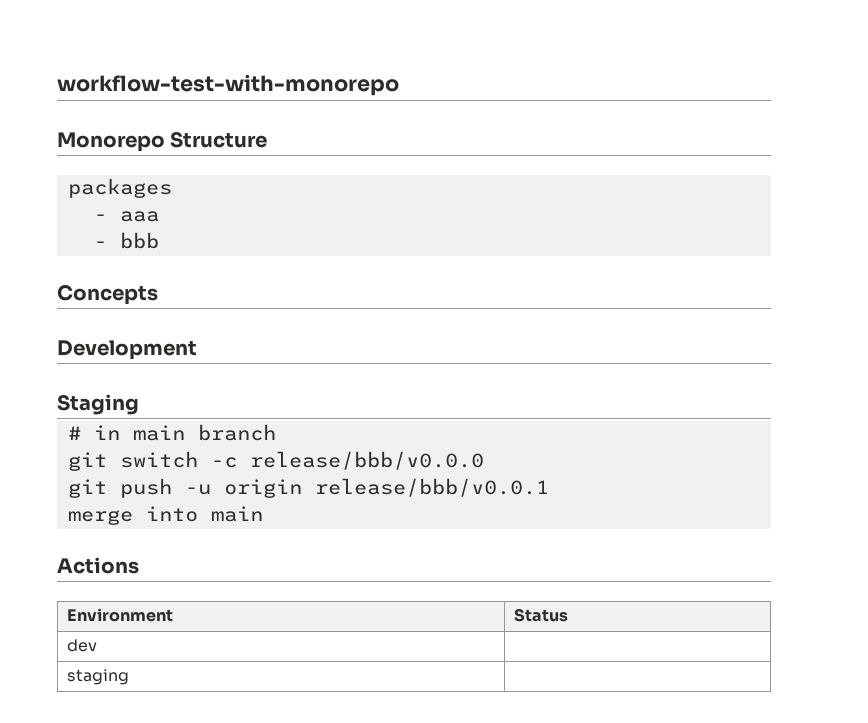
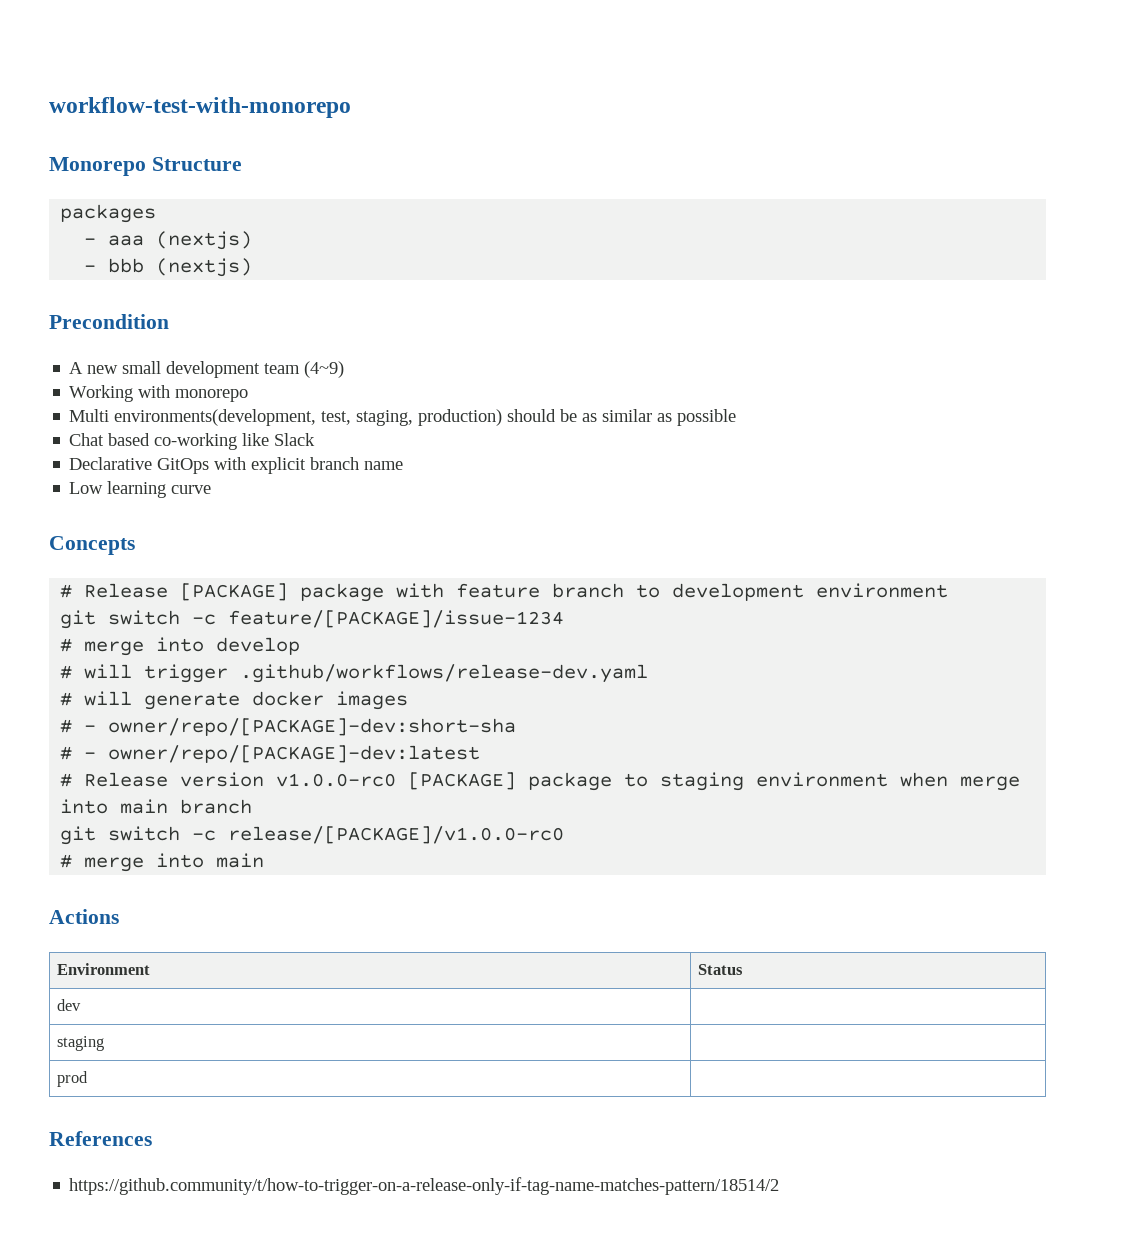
- - aaa
+ - aaa (nextjs)
- - bbb
+ - bbb (nextjs)
+ Precondition
+ A new small development team (4~9)
+ Working with monorepo
+ Multi environments(development, test, staging, production) should be as similar as possible
+ Chat based co-working like Slack
+ Declarative GitOps with explicit branch name
+ Low learning curve
  Concepts
- Development
- Staging
- # in main branch
+ # Release [PACKAGE] package with feature branch to development environment
+ git switch -c feature/[PACKAGE]/issue-1234
+ # merge into develop
+ # will trigger .github/workflows/release-dev.yaml
+ # will generate docker images
+ # - owner/repo/[PACKAGE]-dev:short-sha
+ # - owner/repo/[PACKAGE]-dev:latest
+ # Release version v1.0.0-rc0 [PACKAGE] package to staging environment when merge into main branch
- git switch -c release/bbb/v0.0.0
- git push -u origin release/bbb/v0.0.1
- merge into main
+ git switch -c release/[PACKAGE]/v1.0.0-rc0
+ # merge into main
+ prod |
+ References
+ https://github.community/t/how-to-trigger-on-a-release-only-if-tag-name-matches-pattern/18514/2

